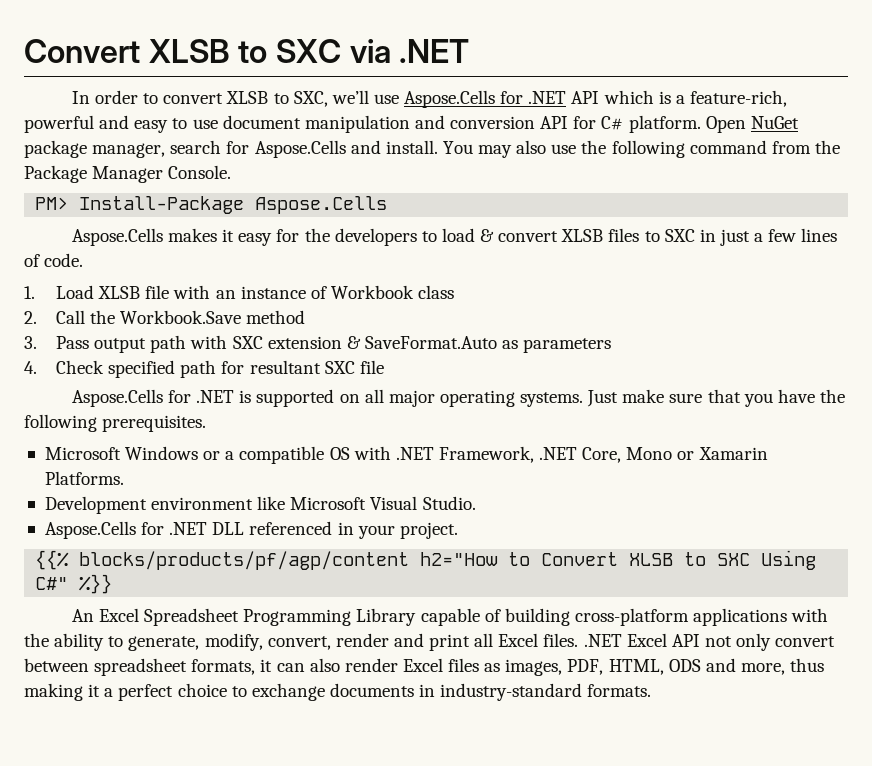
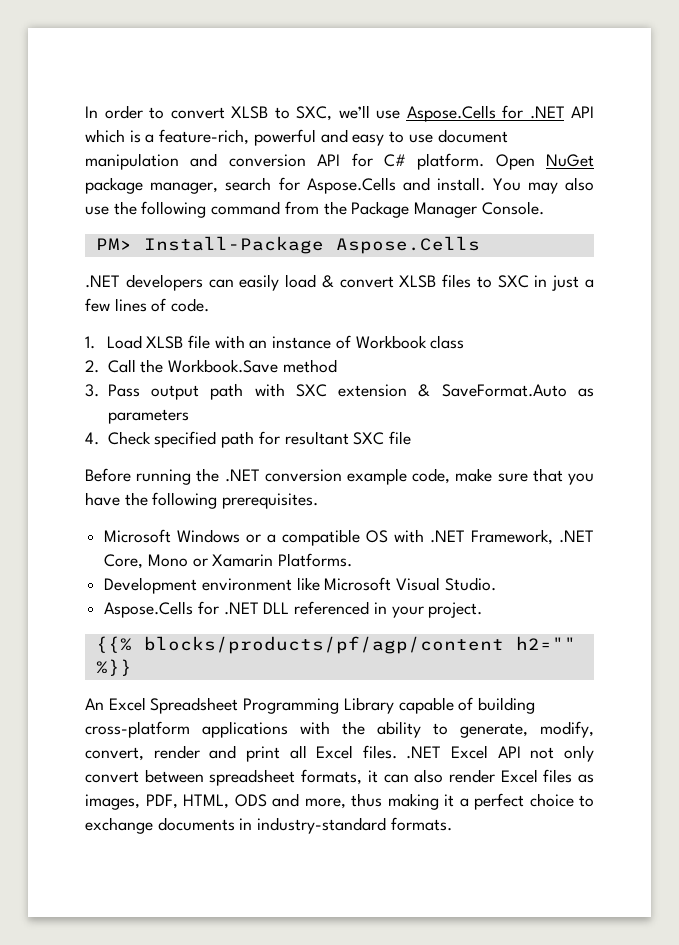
- Convert XLSB to SXC via .NET
- Aspose.Cells makes it easy for the developers to load & convert XLSB files to SXC in just a few lines of code.
+ .NET developers can easily load & convert XLSB files to SXC in just a few lines of code.
- Aspose.Cells for .NET is supported on all major operating systems. Just make sure that you have the following prerequisites.
+ Before running the .NET conversion example code, make sure that you have the following prerequisites.
- {{% blocks/products/pf/agp/content h2="How to Convert XLSB to SXC Using C#" %}}
+ {{% blocks/products/pf/agp/content h2="" %}}

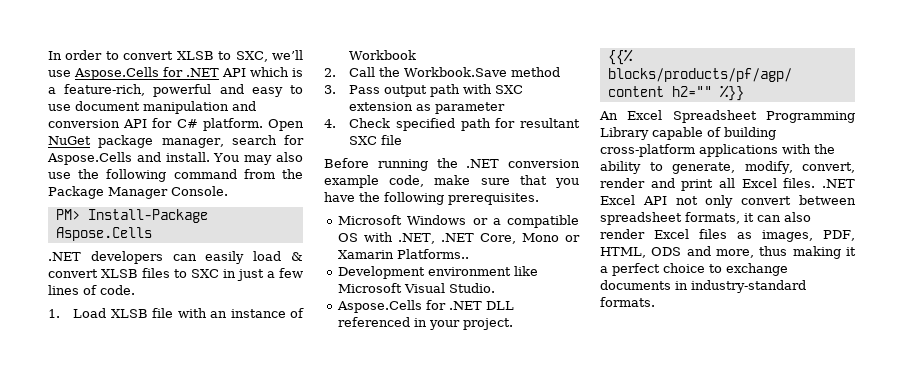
- 1. Load XLSB file with an instance of Workbook class
+ 1. Load XLSB file with an instance of Workbook
- 3. Pass output path with SXC extension & SaveFormat.Auto as parameters
+ 3. Pass output path with SXC extension as parameter
- Microsoft Windows or a compatible OS with .NET Framework, .NET Core, Mono or Xamarin Platforms.
+ Microsoft Windows or a compatible OS with .NET, .NET Core, Mono or Xamarin Platforms..

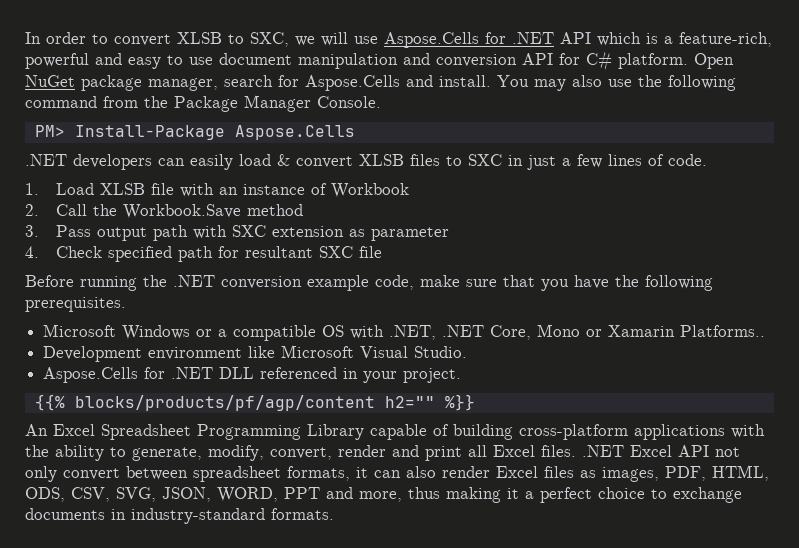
- In order to convert XLSB to SXC, we’ll use Aspose.Cells for .NET API which is a feature-rich, powerful and easy to use document manipulation and conversion API for C# platform.
+ In order to convert XLSB to SXC, we will use Aspose.Cells for .NET API which is a feature-rich, powerful and easy to use document manipulation and conversion API for C# platform.
- An Excel Spreadsheet Programming Library capable of building cross-platform applications with the ability to generate, modify, convert, render and print all Excel files. .NET Excel API not only convert between spreadsheet formats, it can also render Excel files as images, PDF, HTML, ODS and more, thus making it a perfect choice to exchange documents in industry-standard formats.
+ An Excel Spreadsheet Programming Library capable of building cross-platform applications with the ability to generate, modify, convert, render and print all Excel files. .NET Excel API not only convert between spreadsheet formats, it can also render Excel files as images, PDF, HTML, ODS, CSV, SVG, JSON, WORD, PPT and more, thus making it a perfect choice to exchange documents in industry-standard formats.

